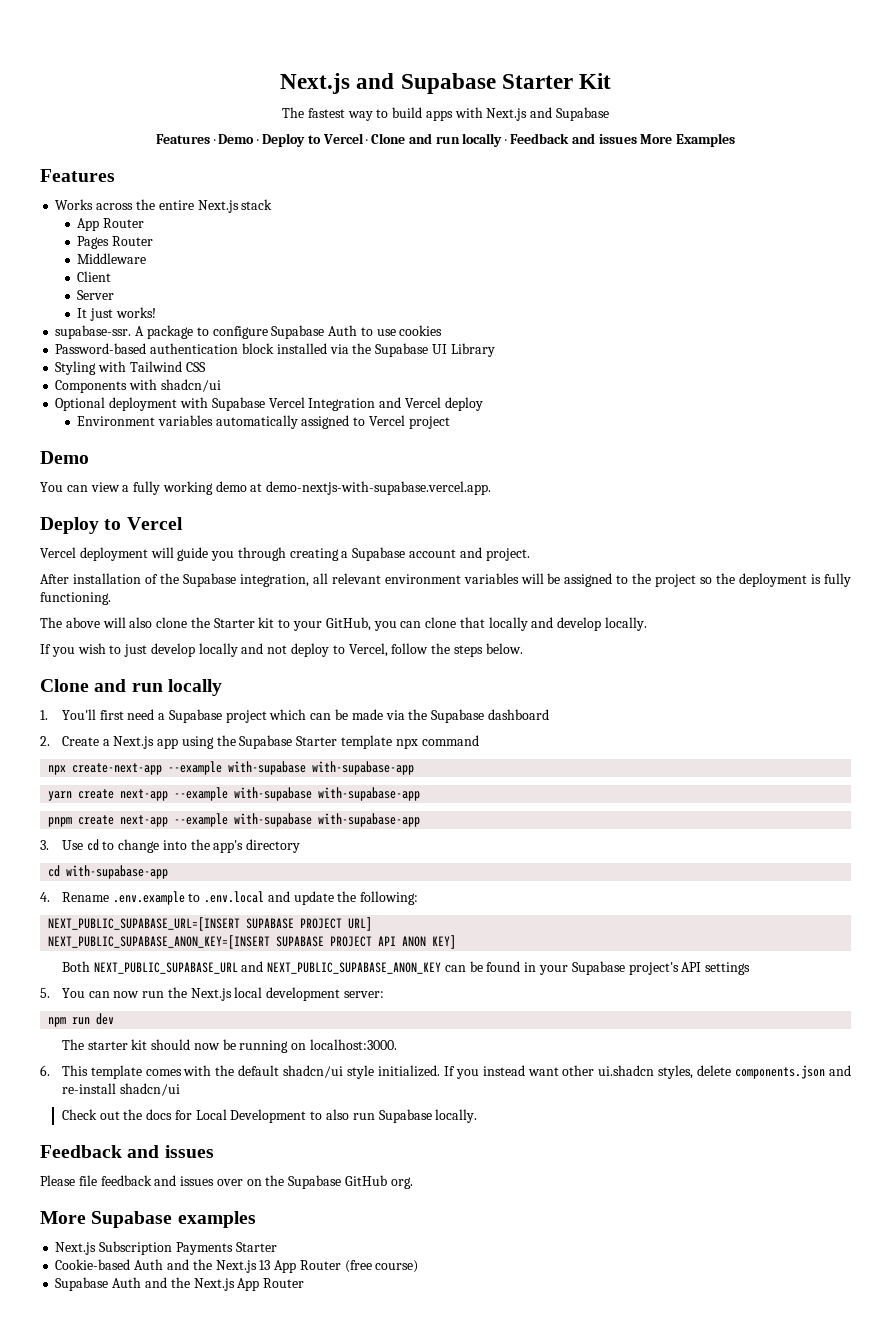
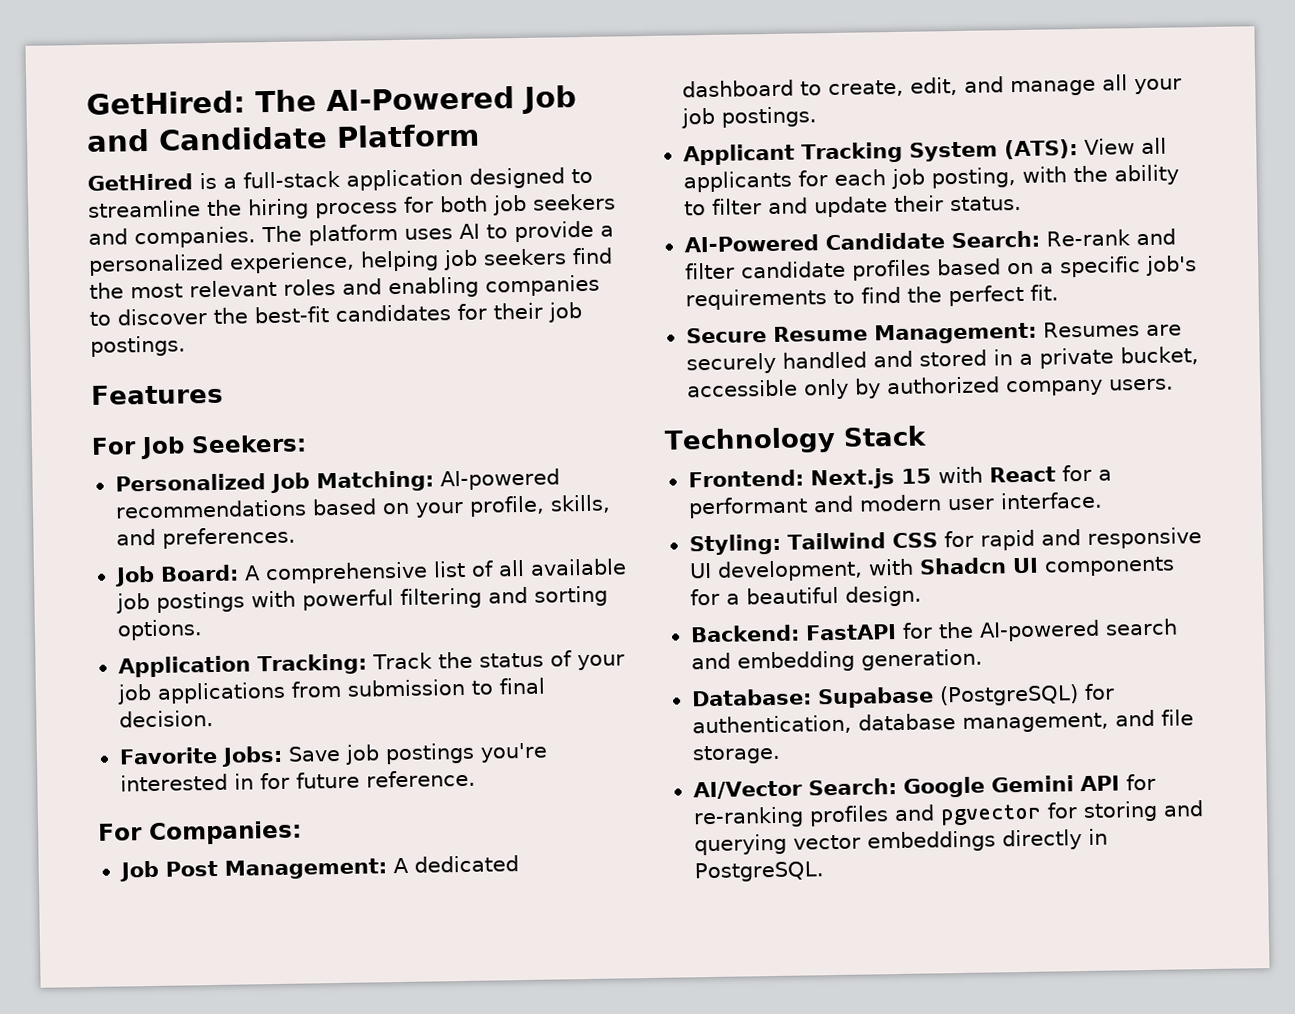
- Next.js and Supabase Starter Kit
- The fastest way to build apps with Next.js and Supabase
- Features · Demo · Deploy to Vercel · Clone and run locally · Feedback and issues More Examples
+ GetHired: The AI-Powered Job and Candidate Platform
+ GetHired is a full-stack application designed to streamline the hiring process for both job seekers and companies. The platform uses AI to provide a personalized experience, helping job seekers find the most relevant roles and enabling companies to discover the best-fit candidates for their job postings.
  Features
- Works across the entire Next.js stack
- App Router
- Pages Router
- Middleware
- Client
- Server
- It just works!
- supabase-ssr. A package to configure Supabase Auth to use cookies
- Password-based authentication block installed via the Supabase UI Library
- Styling with Tailwind CSS
- Components with shadcn/ui
- Optional deployment with Supabase Vercel Integration and Vercel deploy
- Environment variables automatically assigned to Vercel project
- Demo
- You can view a fully working demo at demo-nextjs-with-supabase.vercel.app.
- Deploy to Vercel
- Vercel deployment will guide you through creating a Supabase account and project.
- After installation of the Supabase integration, all relevant environment variables will be assigned to the project so the deployment is fully functioning.
- The above will also clone the Starter kit to your GitHub, you can clone that locally and develop locally.
- If you wish to just develop locally and not deploy to Vercel, follow the steps below.
- Clone and run locally
- 1. You'll first need a Supabase project which can be made via the Supabase dashboard
- 2. Create a Next.js app using the Supabase Starter template npx command
- npx create-next-app --example with-supabase with-supabase-app
- yarn create next-app --example with-supabase with-supabase-app
- pnpm create next-app --example with-supabase with-supabase-app
- 3. Use cd to change into the app's directory
- cd with-supabase-app
- 4. Rename .env.example to .env.local and update the following:
- NEXT_PUBLIC_SUPABASE_URL=[INSERT SUPABASE PROJECT URL]
- NEXT_PUBLIC_SUPABASE_ANON_KEY=[INSERT SUPABASE PROJECT API ANON KEY]
- Both NEXT_PUBLIC_SUPABASE_URL and NEXT_PUBLIC_SUPABASE_ANON_KEY can be found in your Supabase project's API settings
- 5. You can now run the Next.js local development server:
- npm run dev
- The starter kit should now be running on localhost:3000.
- 6. This template comes with the default shadcn/ui style initialized. If you instead want other ui.shadcn styles, delete components.json and re-install shadcn/ui
- Check out the docs for Local Development to also run Supabase locally.
- Feedback and issues
- Please file feedback and issues over on the Supabase GitHub org.
- More Supabase examples
- Next.js Subscription Payments Starter
- Cookie-based Auth and the Next.js 13 App Router (free course)
- Supabase Auth and the Next.js App Router
+ For Job Seekers:
+ Personalized Job Matching: AI-powered recommendations based on your profile, skills, and preferences.
+ Job Board: A comprehensive list of all available job postings with powerful filtering and sorting options.
+ Application Tracking: Track the status of your job applications from submission to final decision.
+ Favorite Jobs: Save job postings you're interested in for future reference.
+ For Companies:
+ Job Post Management: A dedicated dashboard to create, edit, and manage all your job postings.
+ Applicant Tracking System (ATS): View all applicants for each job posting, with the ability to filter and update their status.
+ AI-Powered Candidate Search: Re-rank and filter candidate profiles based on a specific job's requirements to find the perfect fit.
+ Secure Resume Management: Resumes are securely handled and stored in a private bucket, accessible only by authorized company users.
+ Technology Stack
+ Frontend: Next.js 15 with React for a performant and modern user interface.
+ Styling: Tailwind CSS for rapid and responsive UI development, with Shadcn UI components for a beautiful design.
+ Backend: FastAPI for the AI-powered search and embedding generation.
+ Database: Supabase (PostgreSQL) for authentication, database management, and file storage.
+ AI/Vector Search: Google Gemini API for re-ranking profiles and pgvector for storing and querying vector embeddings directly in PostgreSQL.

